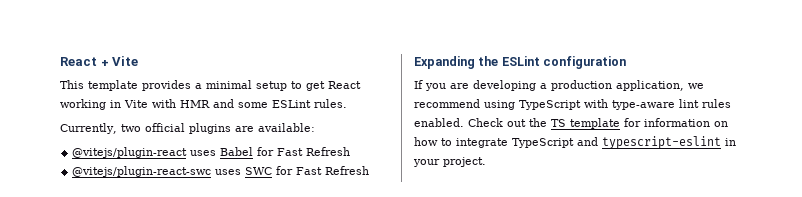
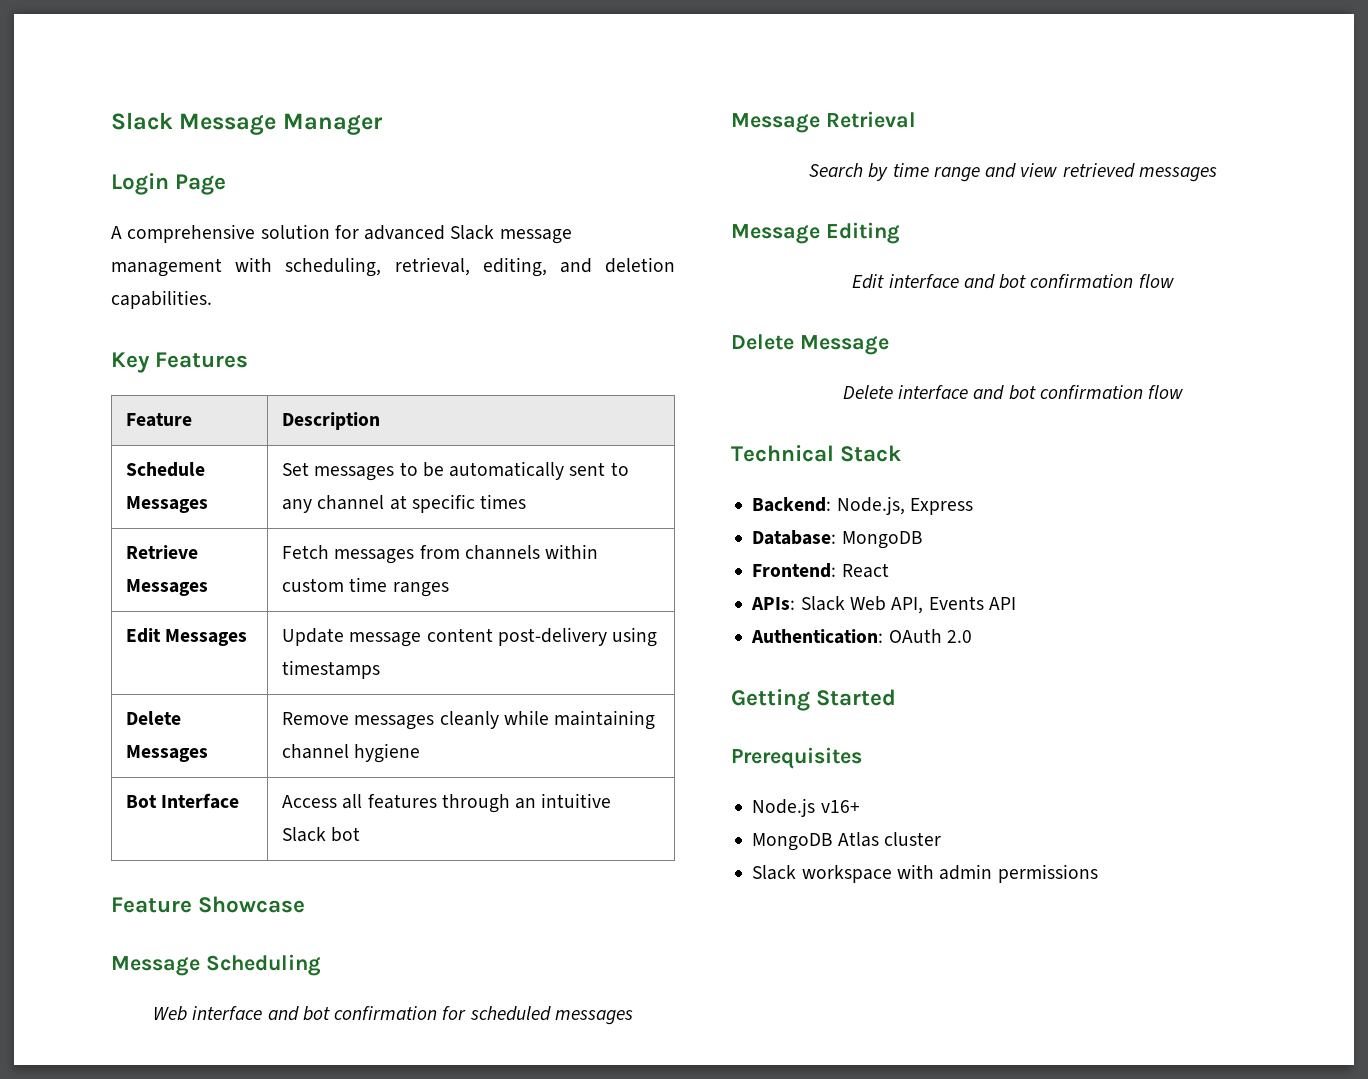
- React + Vite
- This template provides a minimal setup to get React working in Vite with HMR and some ESLint rules.
- Currently, two official plugins are available:
- @vitejs/plugin-react uses Babel for Fast Refresh
- @vitejs/plugin-react-swc uses SWC for Fast Refresh
- Expanding the ESLint configuration
- If you are developing a production application, we recommend using TypeScript with type-aware lint rules enabled. Check out the TS template for information on how to integrate TypeScript and typescript-eslint in your project.
+ Slack Message Manager
+ Login Page
+ A comprehensive solution for advanced Slack message management with scheduling, retrieval, editing, and deletion capabilities.
+ Key Features
+ Feature | Description
+ Schedule Messages | Set messages to be automatically sent to any channel at specific times
+ Retrieve Messages | Fetch messages from channels within custom time ranges
+ Edit Messages | Update message content post-delivery using timestamps
+ Delete Messages | Remove messages cleanly while maintaining channel hygiene
+ Bot Interface | Access all features through an intuitive Slack bot
+ Feature Showcase
+ Message Scheduling
+ Web interface and bot confirmation for scheduled messages
+ Message Retrieval
+ Search by time range and view retrieved messages
+ Message Editing
+ Edit interface and bot confirmation flow
+ Delete Message
+ Delete interface and bot confirmation flow
+ Technical Stack
+ Backend: Node.js, Express
+ Database: MongoDB
+ Frontend: React
+ APIs: Slack Web API, Events API
+ Authentication: OAuth 2.0
+ Getting Started
+ Prerequisites
+ Node.js v16+
+ MongoDB Atlas cluster
+ Slack workspace with admin permissions

